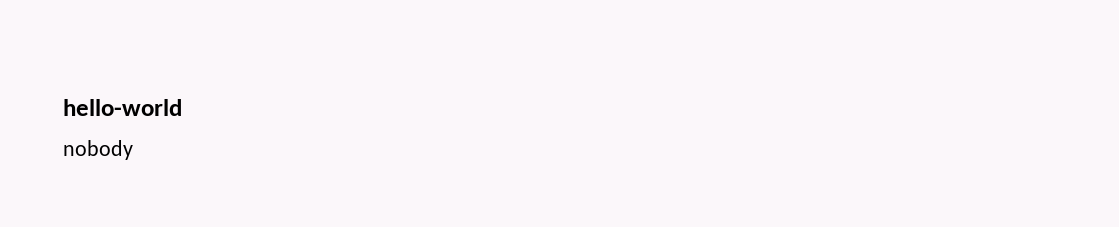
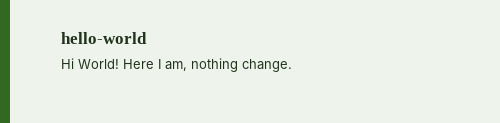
- nobody
+ Hi World! Here I am, nothing change.

